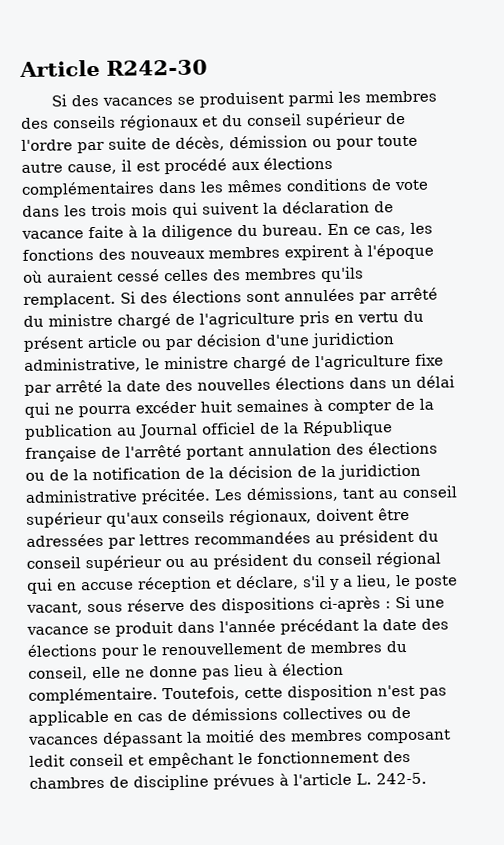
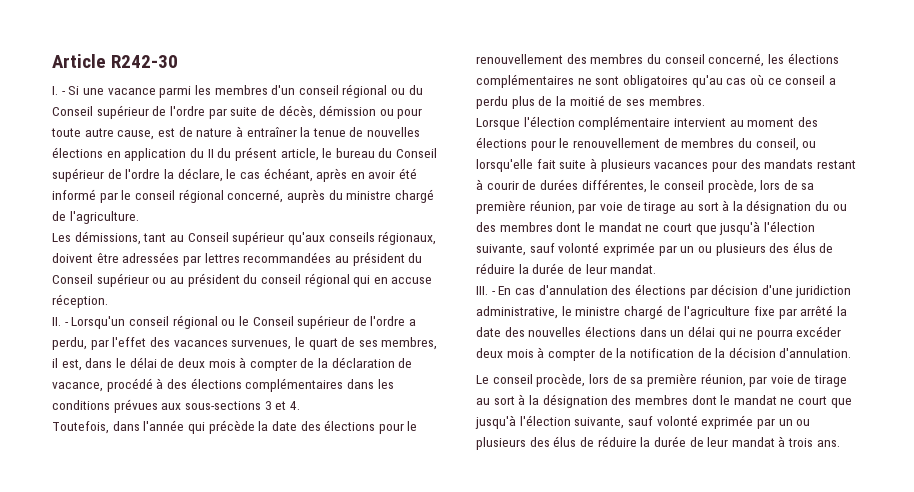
- Si des vacances se produisent parmi les membres des conseils régionaux et du conseil supérieur de l'ordre par suite de décès, démission ou pour toute autre cause, il est procédé aux élections complémentaires dans les mêmes conditions de vote dans les trois mois qui suivent la déclaration de vacance faite à la diligence du bureau. En ce cas, les fonctions des nouveaux membres expirent à l'époque où auraient cessé celles des membres qu'ils remplacent. Si des élections sont annulées par arrêté du ministre chargé de l'agriculture pris en vertu du présent article ou par décision d'une juridiction administrative, le ministre chargé de l'agriculture fixe par arrêté la date des nouvelles élections dans un délai qui ne pourra excéder huit semaines à compter de la publication au Journal officiel de la République française de l'arrêté portant annulation des élections ou de la notification de la décision de la juridiction administrative précitée. Les démissions, tant au conseil supérieur qu'aux conseils régionaux, doivent être adressées par lettres recommandées au président du conseil supérieur ou au président du conseil régional qui en accuse réception et déclare, s'il y a lieu, le poste vacant, sous réserve des dispositions ci-après : Si une vacance se produit dans l'année précédant la date des élections pour le renouvellement de membres du conseil, elle ne donne pas lieu à élection complémentaire. Toutefois, cette disposition n'est pas applicable en cas de démissions collectives ou de vacances dépassant la moitié des membres composant ledit conseil et empêchant le fonctionnement des chambres de discipline prévues à l'article L. 242-5.
+ I. - Si une vacance parmi les membres d'un conseil régional ou du Conseil supérieur de l'ordre par suite de décès, démission ou pour toute autre cause, est de nature à entraîner la tenue de nouvelles élections en application du II du présent article, le bureau du Conseil supérieur de l'ordre la déclare, le cas échéant, après en avoir été informé par le conseil régional concerné, auprès du ministre chargé de l'agriculture.
+ Les démissions, tant au Conseil supérieur qu'aux conseils régionaux, doivent être adressées par lettres recommandées au président du Conseil supérieur ou au président du conseil régional qui en accuse réception.
+ II. - Lorsqu'un conseil régional ou le Conseil supérieur de l'ordre a perdu, par l'effet des vacances survenues, le quart de ses membres, il est, dans le délai de deux mois à compter de la déclaration de vacance, procédé à des élections complémentaires dans les conditions prévues aux sous-sections 3 et 4.
+ Toutefois, dans l'année qui précède la date des élections pour le renouvellement des membres du conseil concerné, les élections complémentaires ne sont obligatoires qu'au cas où ce conseil a perdu plus de la moitié de ses membres.
+ Lorsque l'élection complémentaire intervient au moment des élections pour le renouvellement de membres du conseil, ou lorsqu'elle fait suite à plusieurs vacances pour des mandats restant à courir de durées différentes, le conseil procède, lors de sa première réunion, par voie de tirage au sort à la désignation du ou des membres dont le mandat ne court que jusqu'à l'élection suivante, sauf volonté exprimée par un ou plusieurs des élus de réduire la durée de leur mandat.
+ III. - En cas d'annulation des élections par décision d'une juridiction administrative, le ministre chargé de l'agriculture fixe par arrêté la date des nouvelles élections dans un délai qui ne pourra excéder deux mois à compter de la notification de la décision d'annulation.
+ Le conseil procède, lors de sa première réunion, par voie de tirage au sort à la désignation des membres dont le mandat ne court que jusqu'à l'élection suivante, sauf volonté exprimée par un ou plusieurs des élus de réduire la durée de leur mandat à trois ans.

